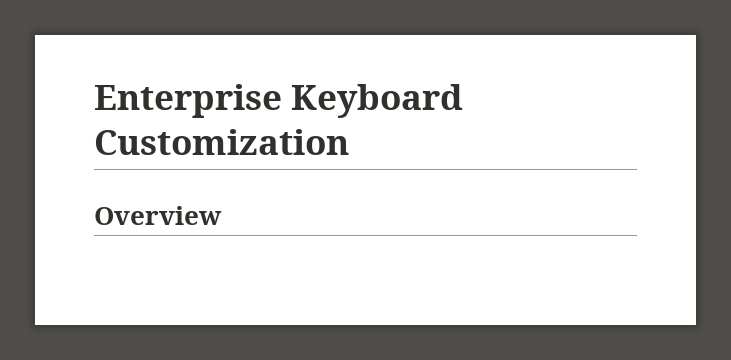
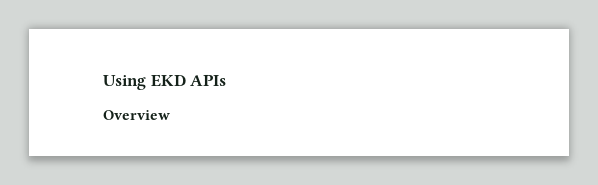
- Enterprise Keyboard Customization
+ Using EKD APIs

